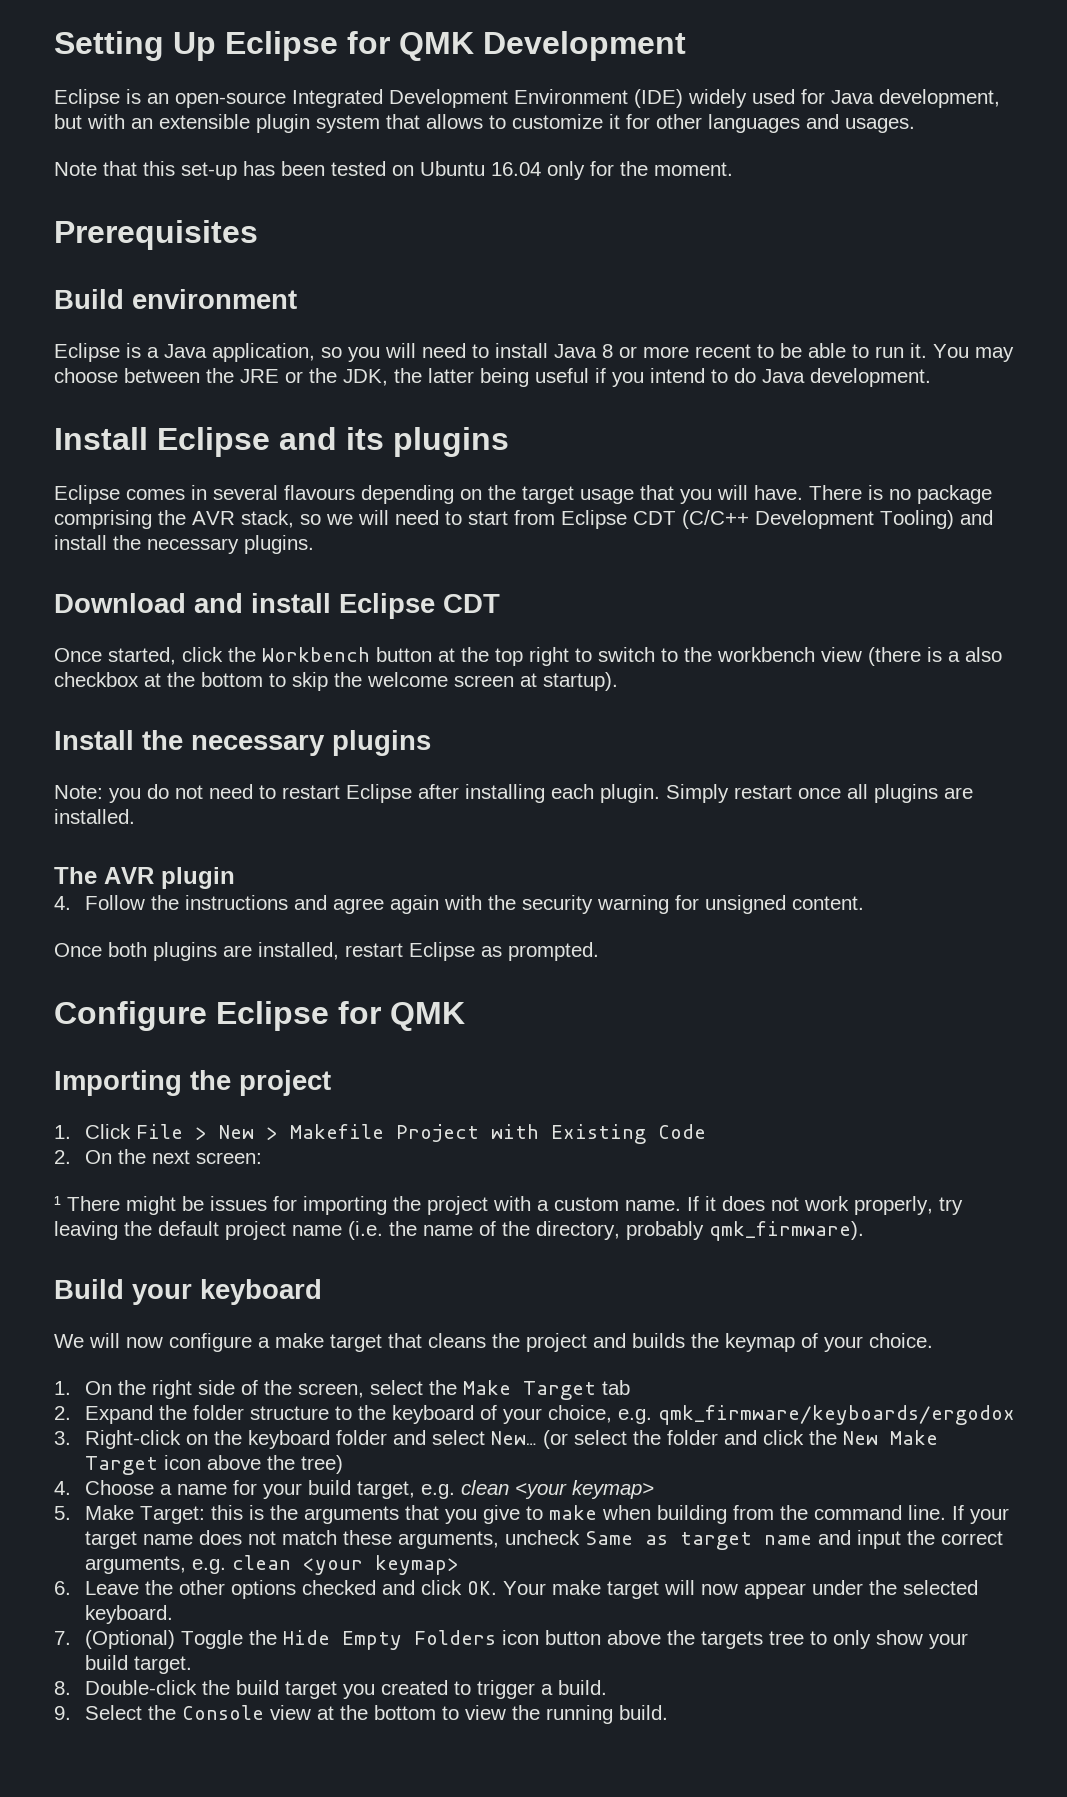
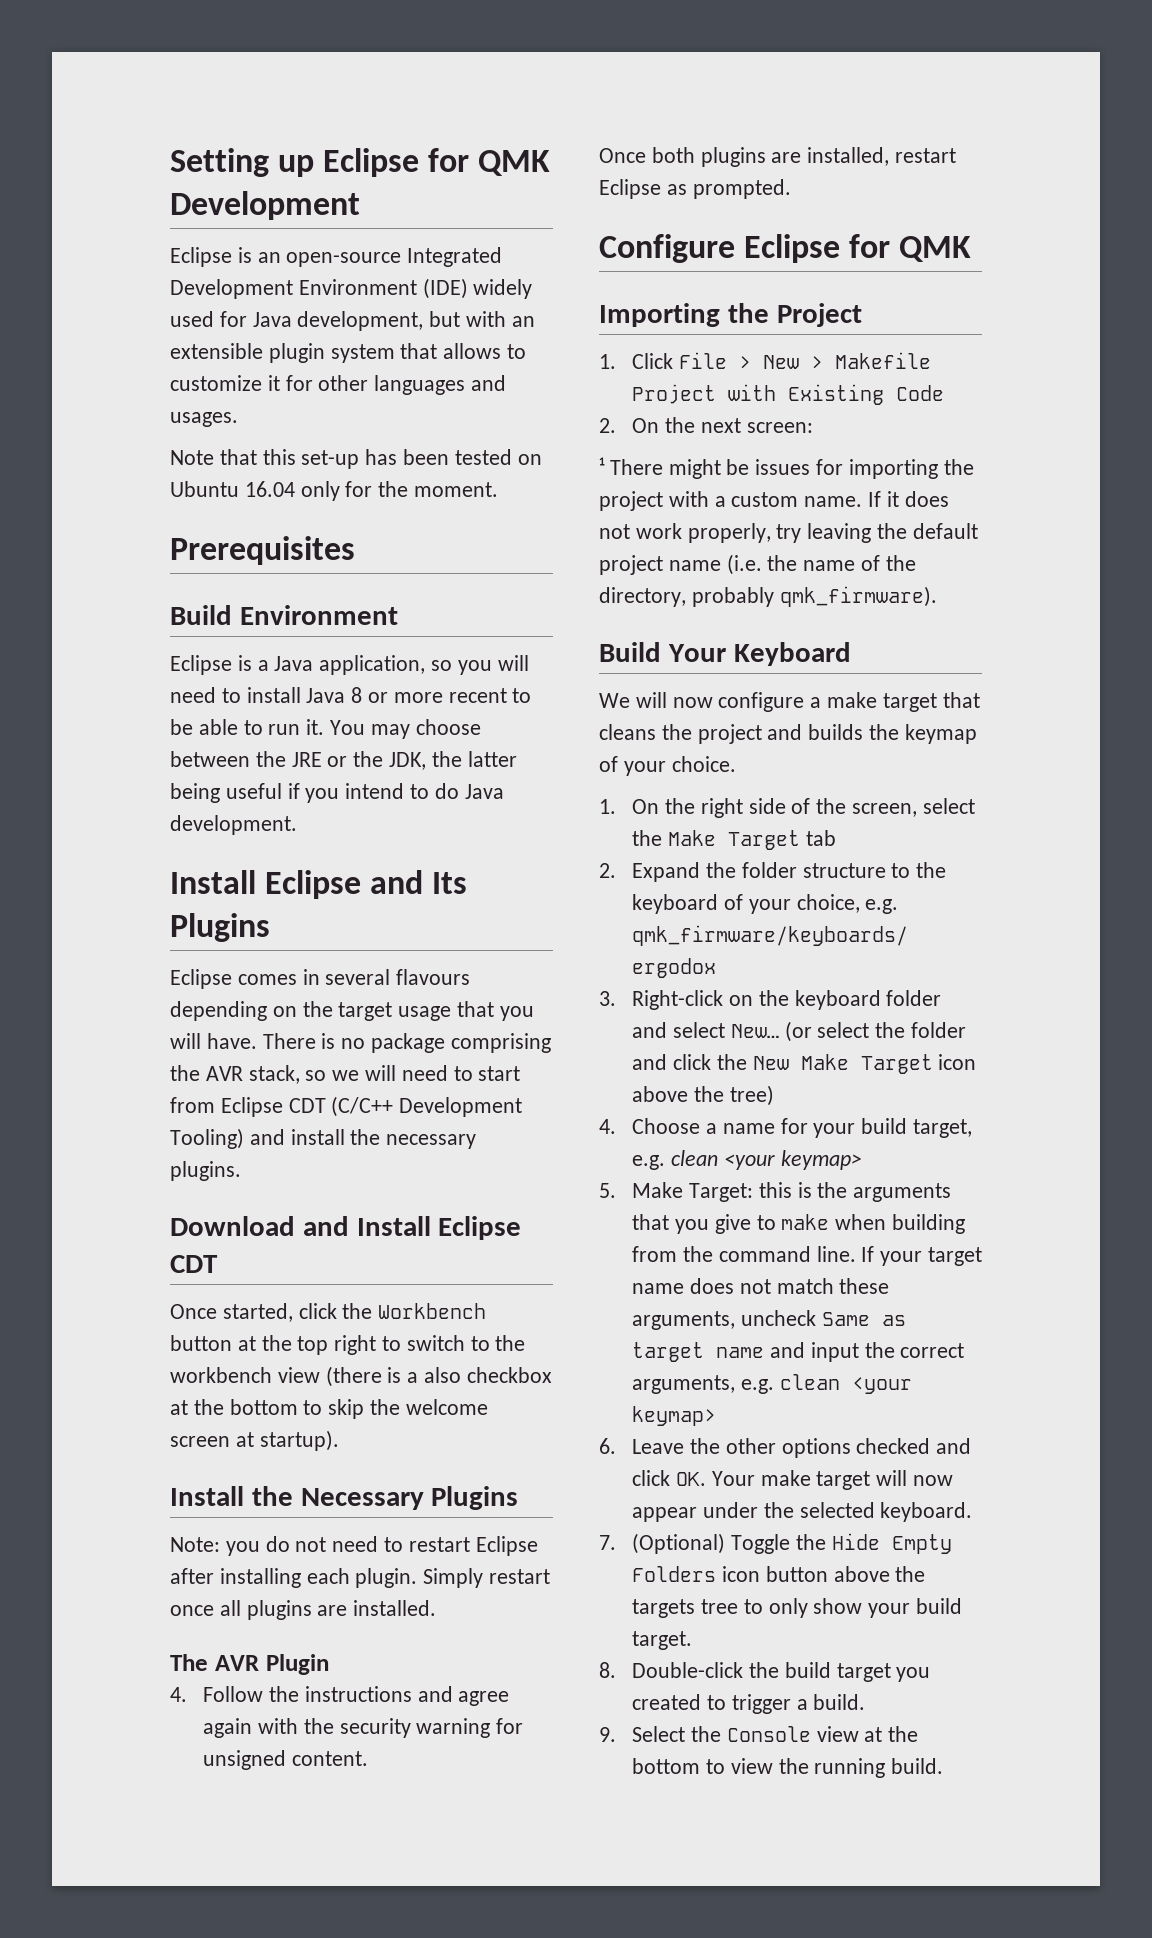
- Setting Up Eclipse for QMK Development
+ Setting up Eclipse for QMK Development
- Build environment
+ Build Environment
- Install Eclipse and its plugins
+ Install Eclipse and Its Plugins
- Download and install Eclipse CDT
+ Download and Install Eclipse CDT
- Install the necessary plugins
+ Install the Necessary Plugins
- The AVR plugin
+ The AVR Plugin
- Importing the project
+ Importing the Project
- Build your keyboard
+ Build Your Keyboard

